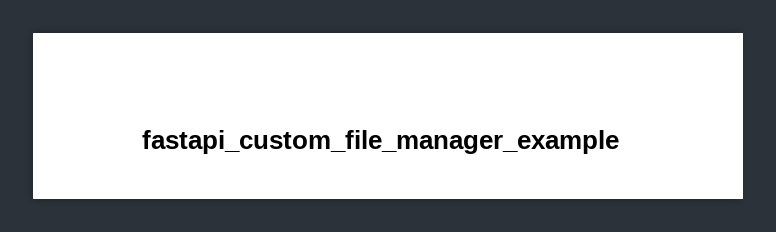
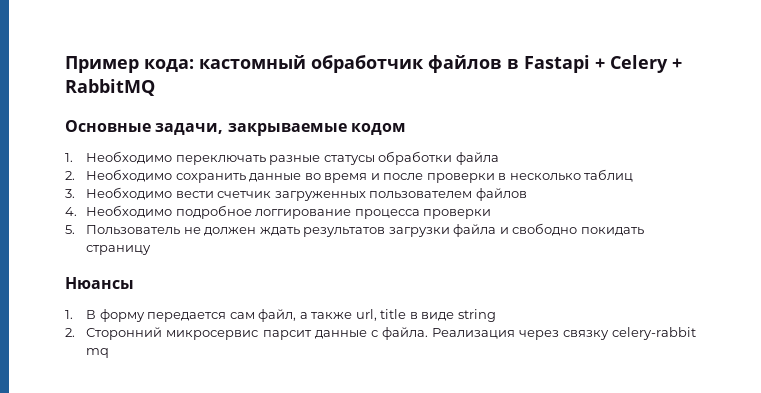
- fastapi_custom_file_manager_example
+ Пример кода: кастомный обработчик файлов в Fastapi + Celery + RabbitMQ
+ Основные задачи, закрываемые кодом
+ 1. Необходимо переключать разные статусы обработки файла
+ 2. Необходимо сохранить данные во время и после проверки в несколько таблиц
+ 3. Необходимо вести счетчик загруженных пользователем файлов
+ 4. Необходимо подробное логгирование процесса проверки
+ 5. Пользователь не должен ждать результатов загрузки файла и свободно покидать страницу
+ Нюансы
+ 1. В форму передается сам файл, а также url, title в виде string
+ 2. Сторонний микросервис парсит данные с файла. Реализация через связку celery-rabbit mq

